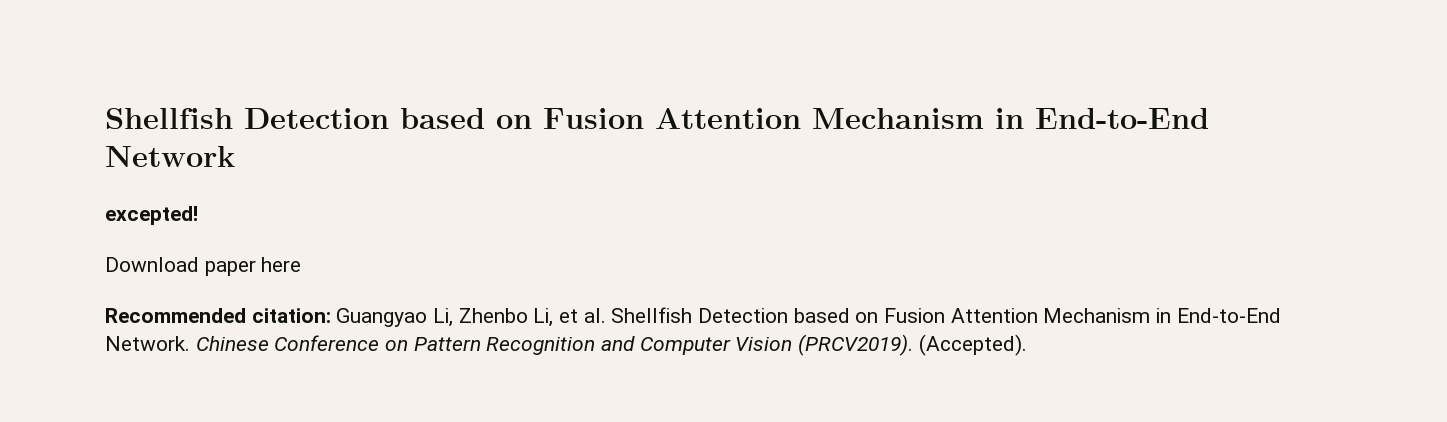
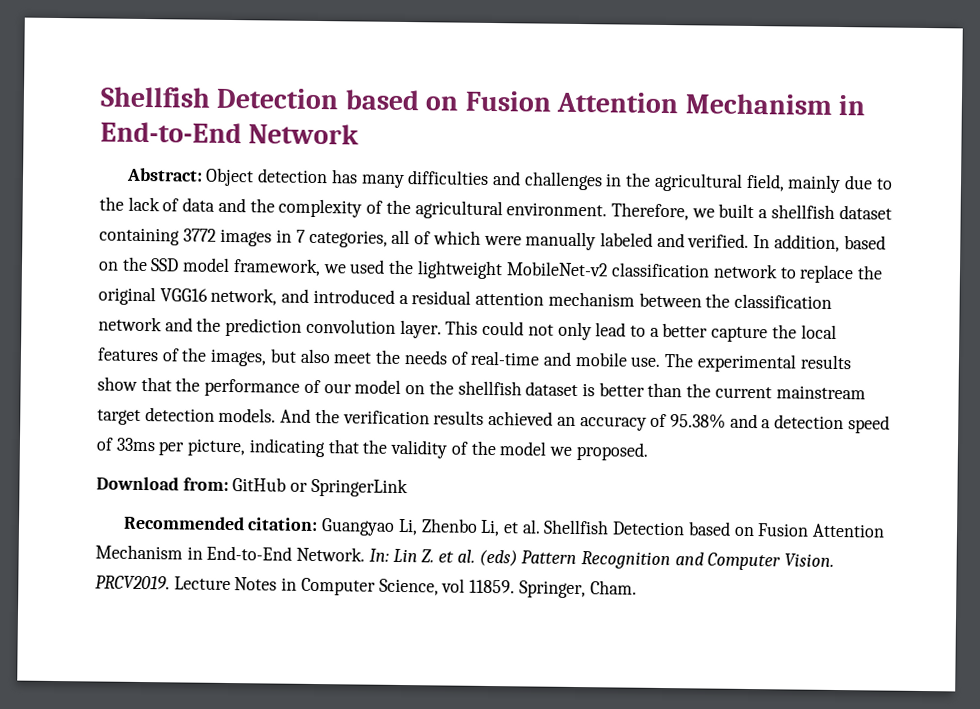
- excepted!
- Download paper here
+ Abstract: Object detection has many difficulties and challenges in the agricultural field, mainly due to the lack of data and the complexity of the agricultural environment. Therefore, we built a shellfish dataset containing 3772 images in 7 categories, all of which were manually labeled and verified. In addition, based on the SSD model framework, we used the lightweight MobileNet-v2 classification network to replace the original VGG16 network, and introduced a residual attention mechanism between the classification network and the prediction convolution layer. This could not only lead to a better capture the local features of the images, but also meet the needs of real-time and mobile use. The experimental results show that the performance of our model on the shellfish dataset is better than the current mainstream target detection models. And the verification results achieved an accuracy of 95.38% and a detection speed of 33ms per picture, indicating that the validity of the model we proposed.
+ Download from: GitHub or SpringerLink
- Chinese Conference on Pattern Recognition and Computer Vision (PRCV2019). (Accepted).
+ In: Lin Z. et al. (eds) Pattern Recognition and Computer Vision. PRCV2019. Lecture Notes in Computer Science, vol 11859. Springer, Cham.

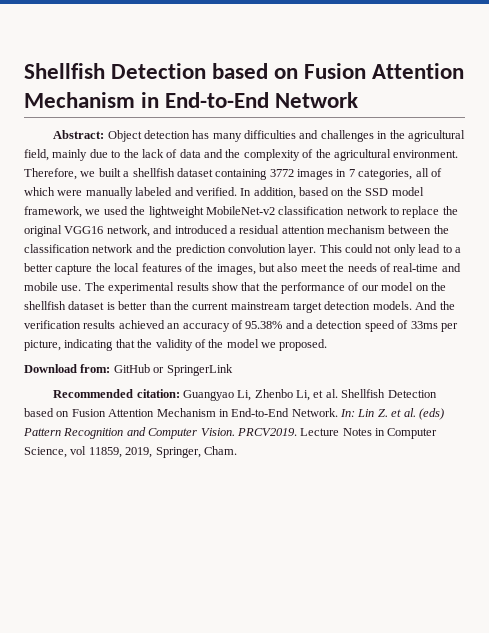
- Lecture Notes in Computer Science, vol 11859. Springer, Cham.
+ Lecture Notes in Computer Science, vol 11859, 2019, Springer, Cham.

